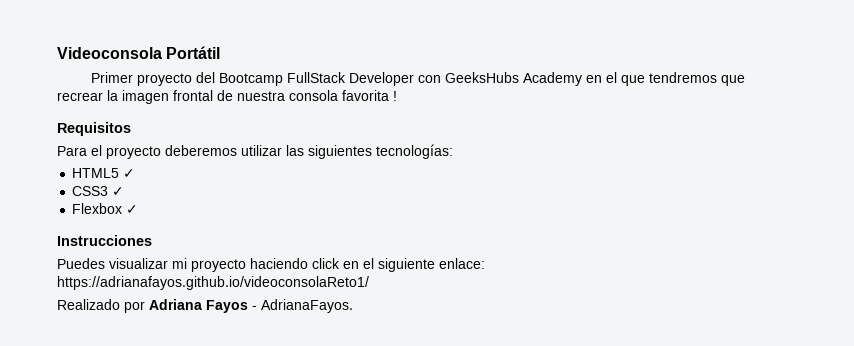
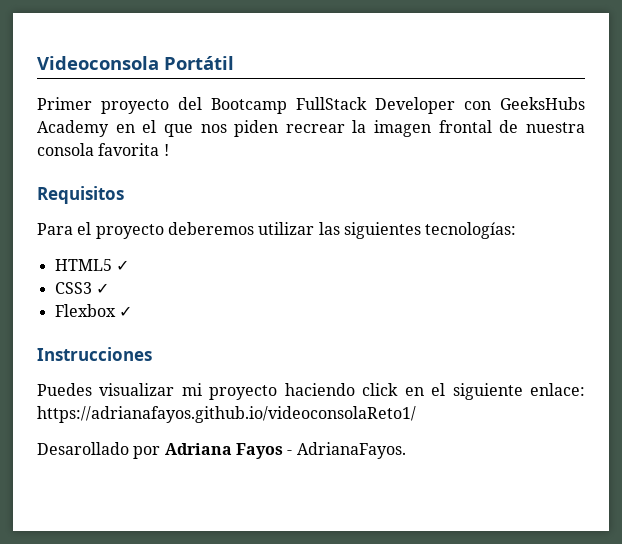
- Primer proyecto del Bootcamp FullStack Developer con GeeksHubs Academy en el que tendremos que recrear la imagen frontal de nuestra consola favorita !
+ Primer proyecto del Bootcamp FullStack Developer con GeeksHubs Academy en el que nos piden recrear la imagen frontal de nuestra consola favorita !
- Realizado por Adriana Fayos - AdrianaFayos.
+ Desarollado por Adriana Fayos - AdrianaFayos.

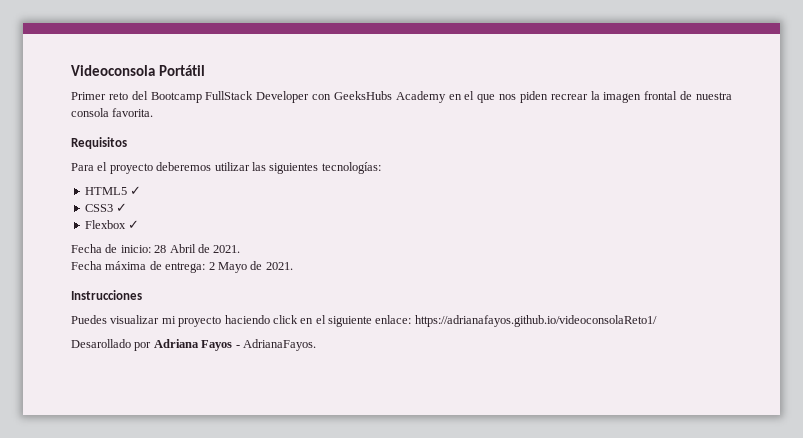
- Primer proyecto del Bootcamp FullStack Developer con GeeksHubs Academy en el que nos piden recrear la imagen frontal de nuestra consola favorita !
+ Primer reto del Bootcamp FullStack Developer con GeeksHubs Academy en el que nos piden recrear la imagen frontal de nuestra consola favorita.
+ Fecha de inicio: 28 Abril de 2021.
+ Fecha máxima de entrega: 2 Mayo de 2021.

